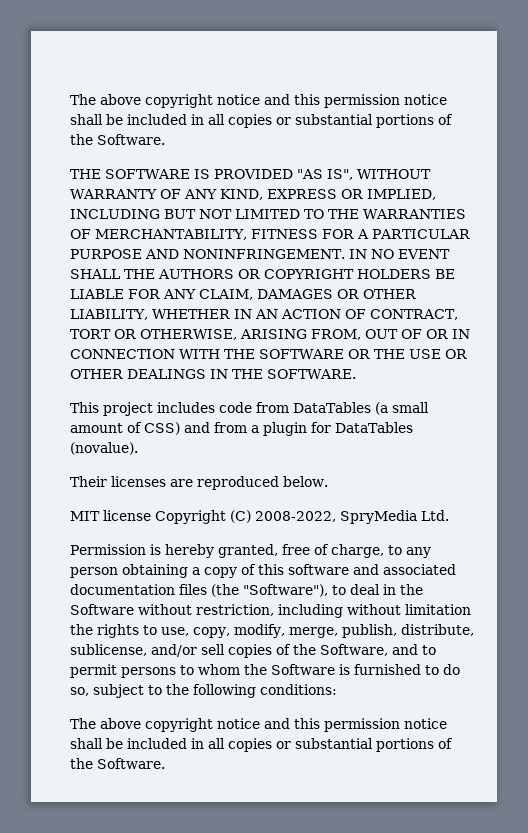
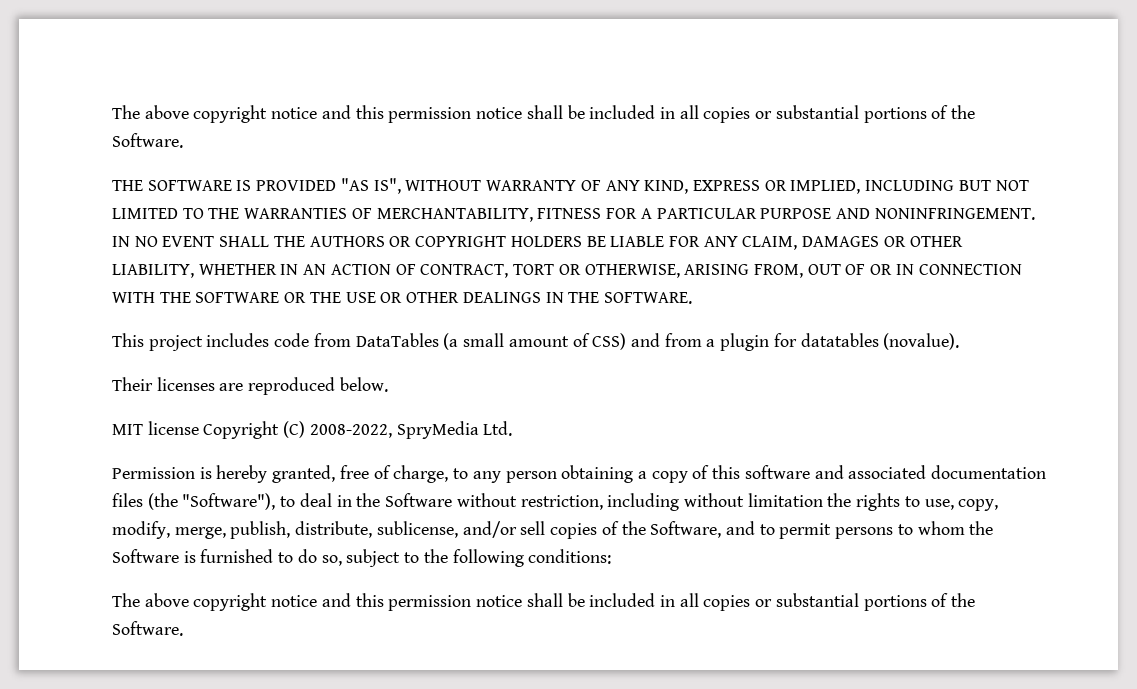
- This project includes code from DataTables (a small amount of CSS) and from a plugin for DataTables (novalue).
+ This project includes code from DataTables (a small amount of CSS) and from a plugin for datatables (novalue).

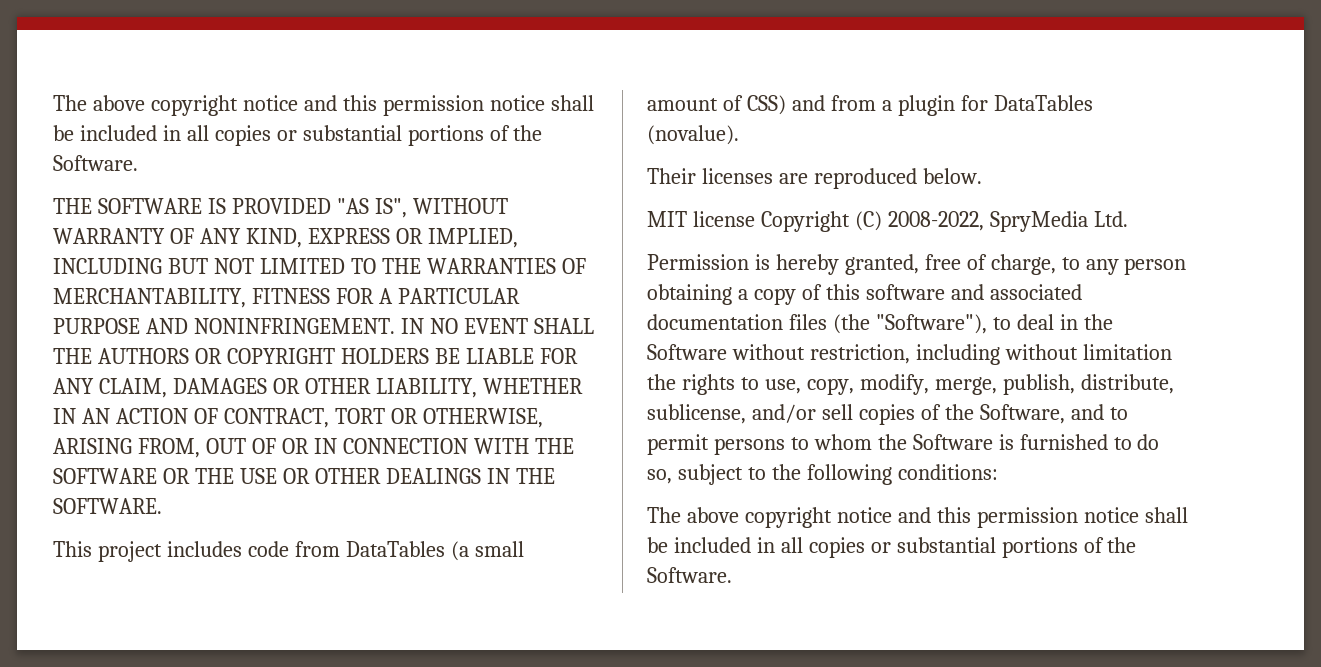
- This project includes code from DataTables (a small amount of CSS) and from a plugin for datatables (novalue).
+ This project includes code from DataTables (a small amount of CSS) and from a plugin for DataTables (novalue).

